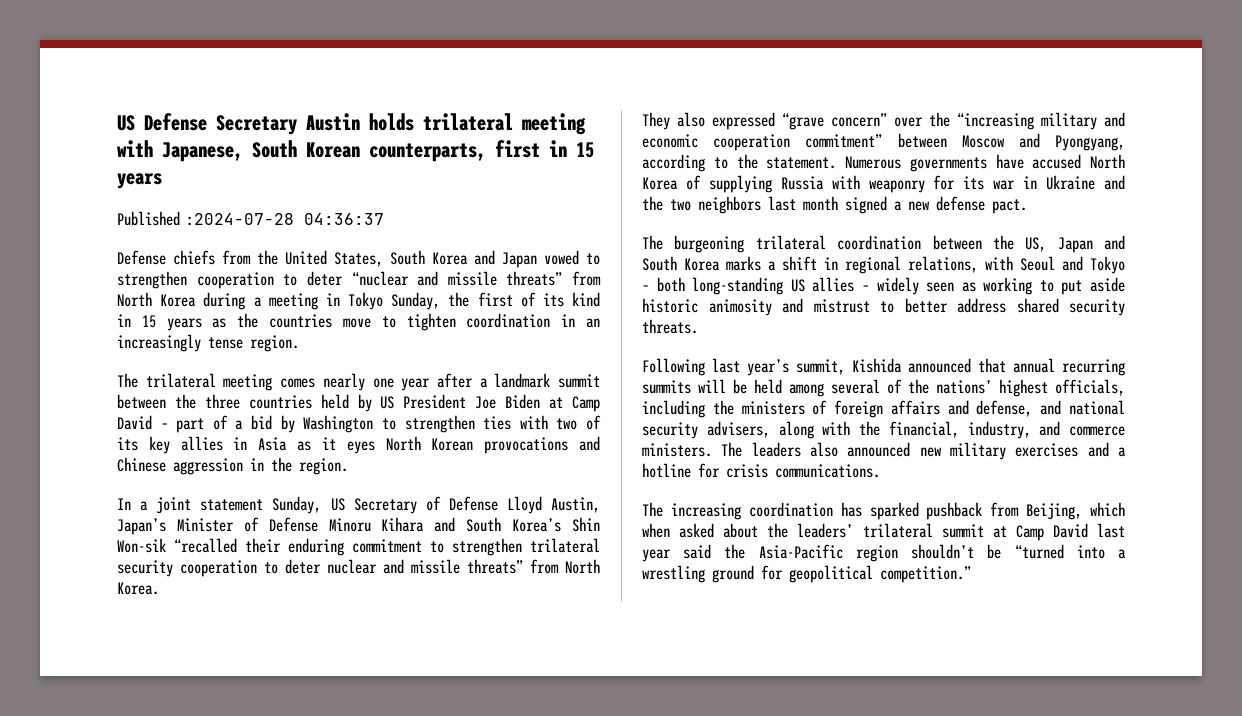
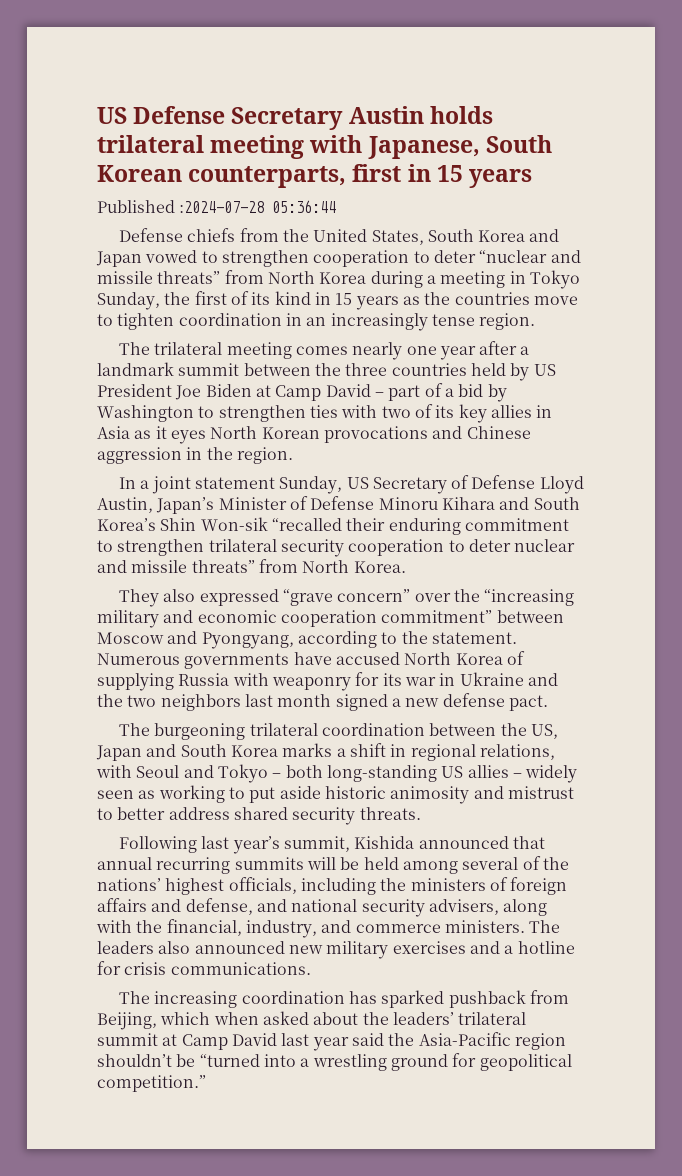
- Published :2024-07-28 04:36:37
+ Published :2024-07-28 05:36:44

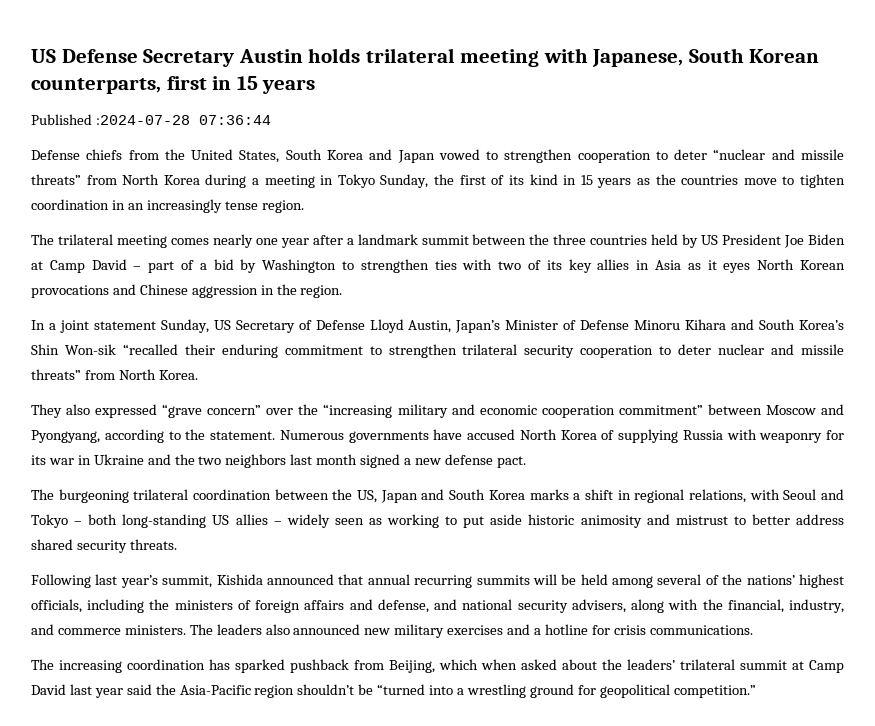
- Published :2024-07-28 05:36:44
+ Published :2024-07-28 07:36:44

